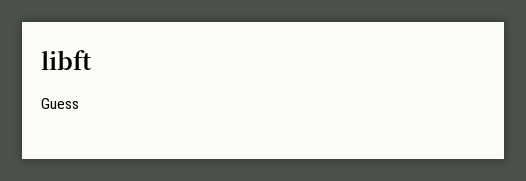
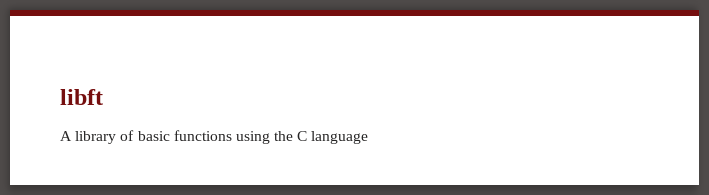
- Guess
+ A library of basic functions using the C language

